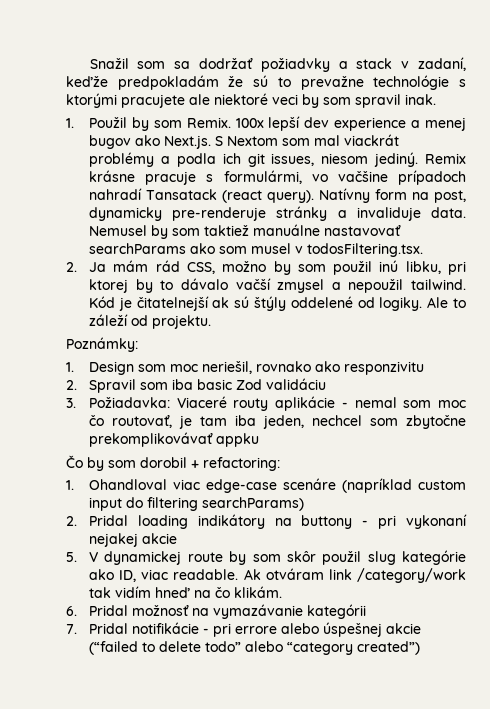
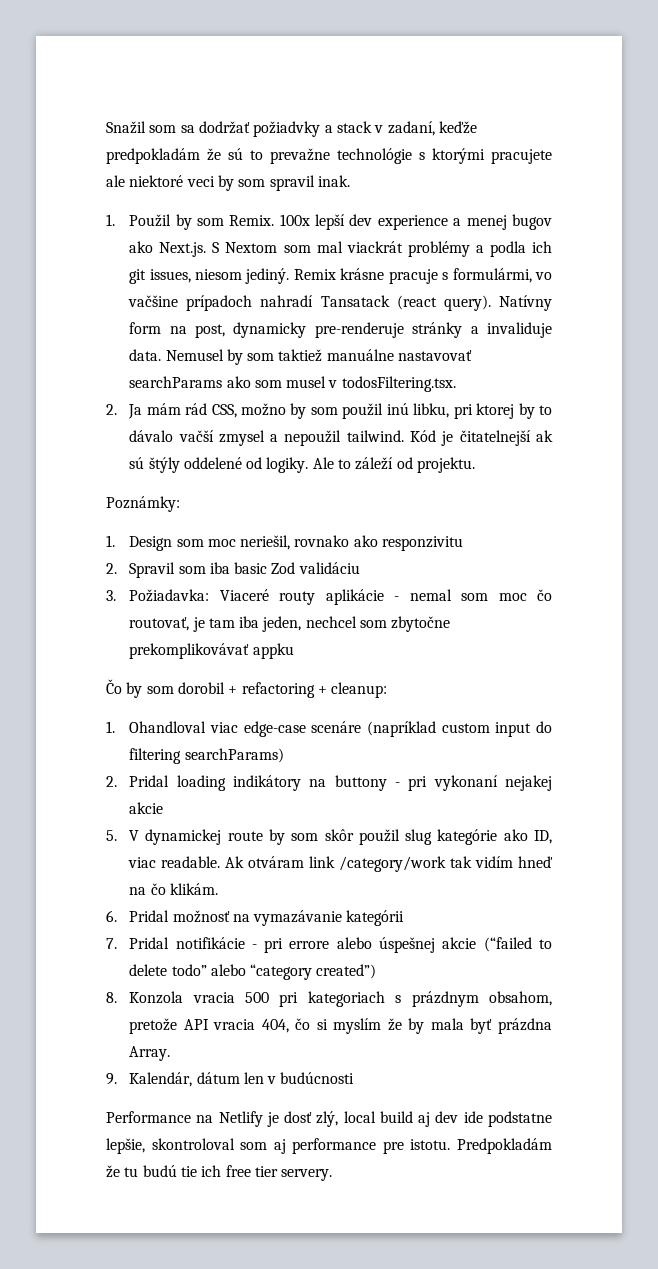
- Čo by som dorobil + refactoring:
+ Čo by som dorobil + refactoring + cleanup:
+ 8. Konzola vracia 500 pri kategoriach s prázdnym obsahom, pretože API vracia 404, čo si myslím že by mala byť prázdna Array.
+ 9. Kalendár, dátum len v budúcnosti
+ Performance na Netlify je dosť zlý, local build aj dev ide podstatne lepšie, skontroloval som aj performance pre istotu. Predpokladám že tu budú tie ich free tier servery.

